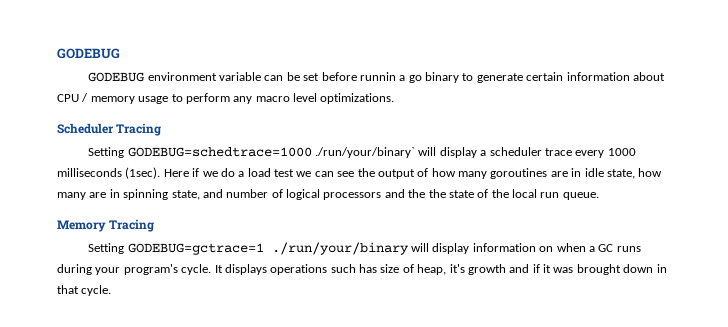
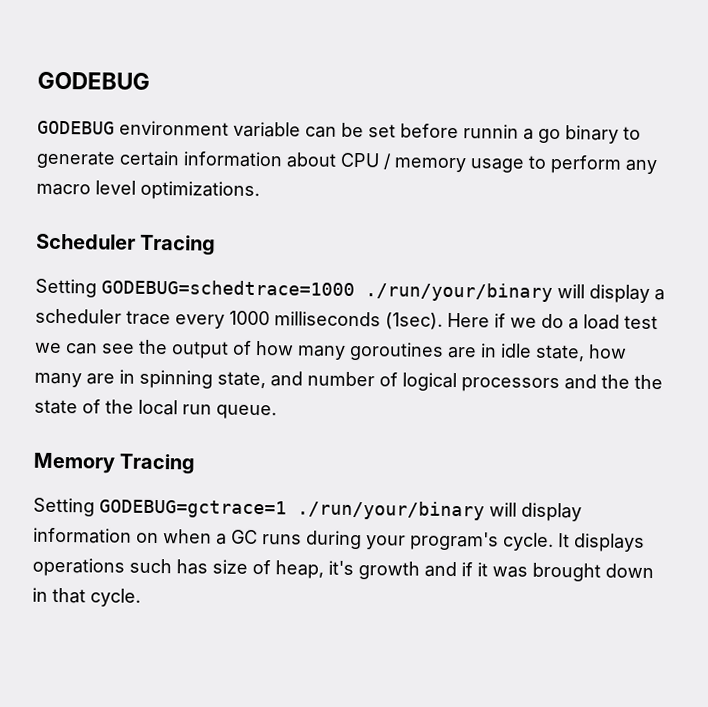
- Setting GODEBUG=schedtrace=1000 ./run/your/binary` will display a scheduler trace every 1000 milliseconds (1sec).
+ Setting GODEBUG=schedtrace=1000 ./run/your/binary will display a scheduler trace every 1000 milliseconds (1sec).

